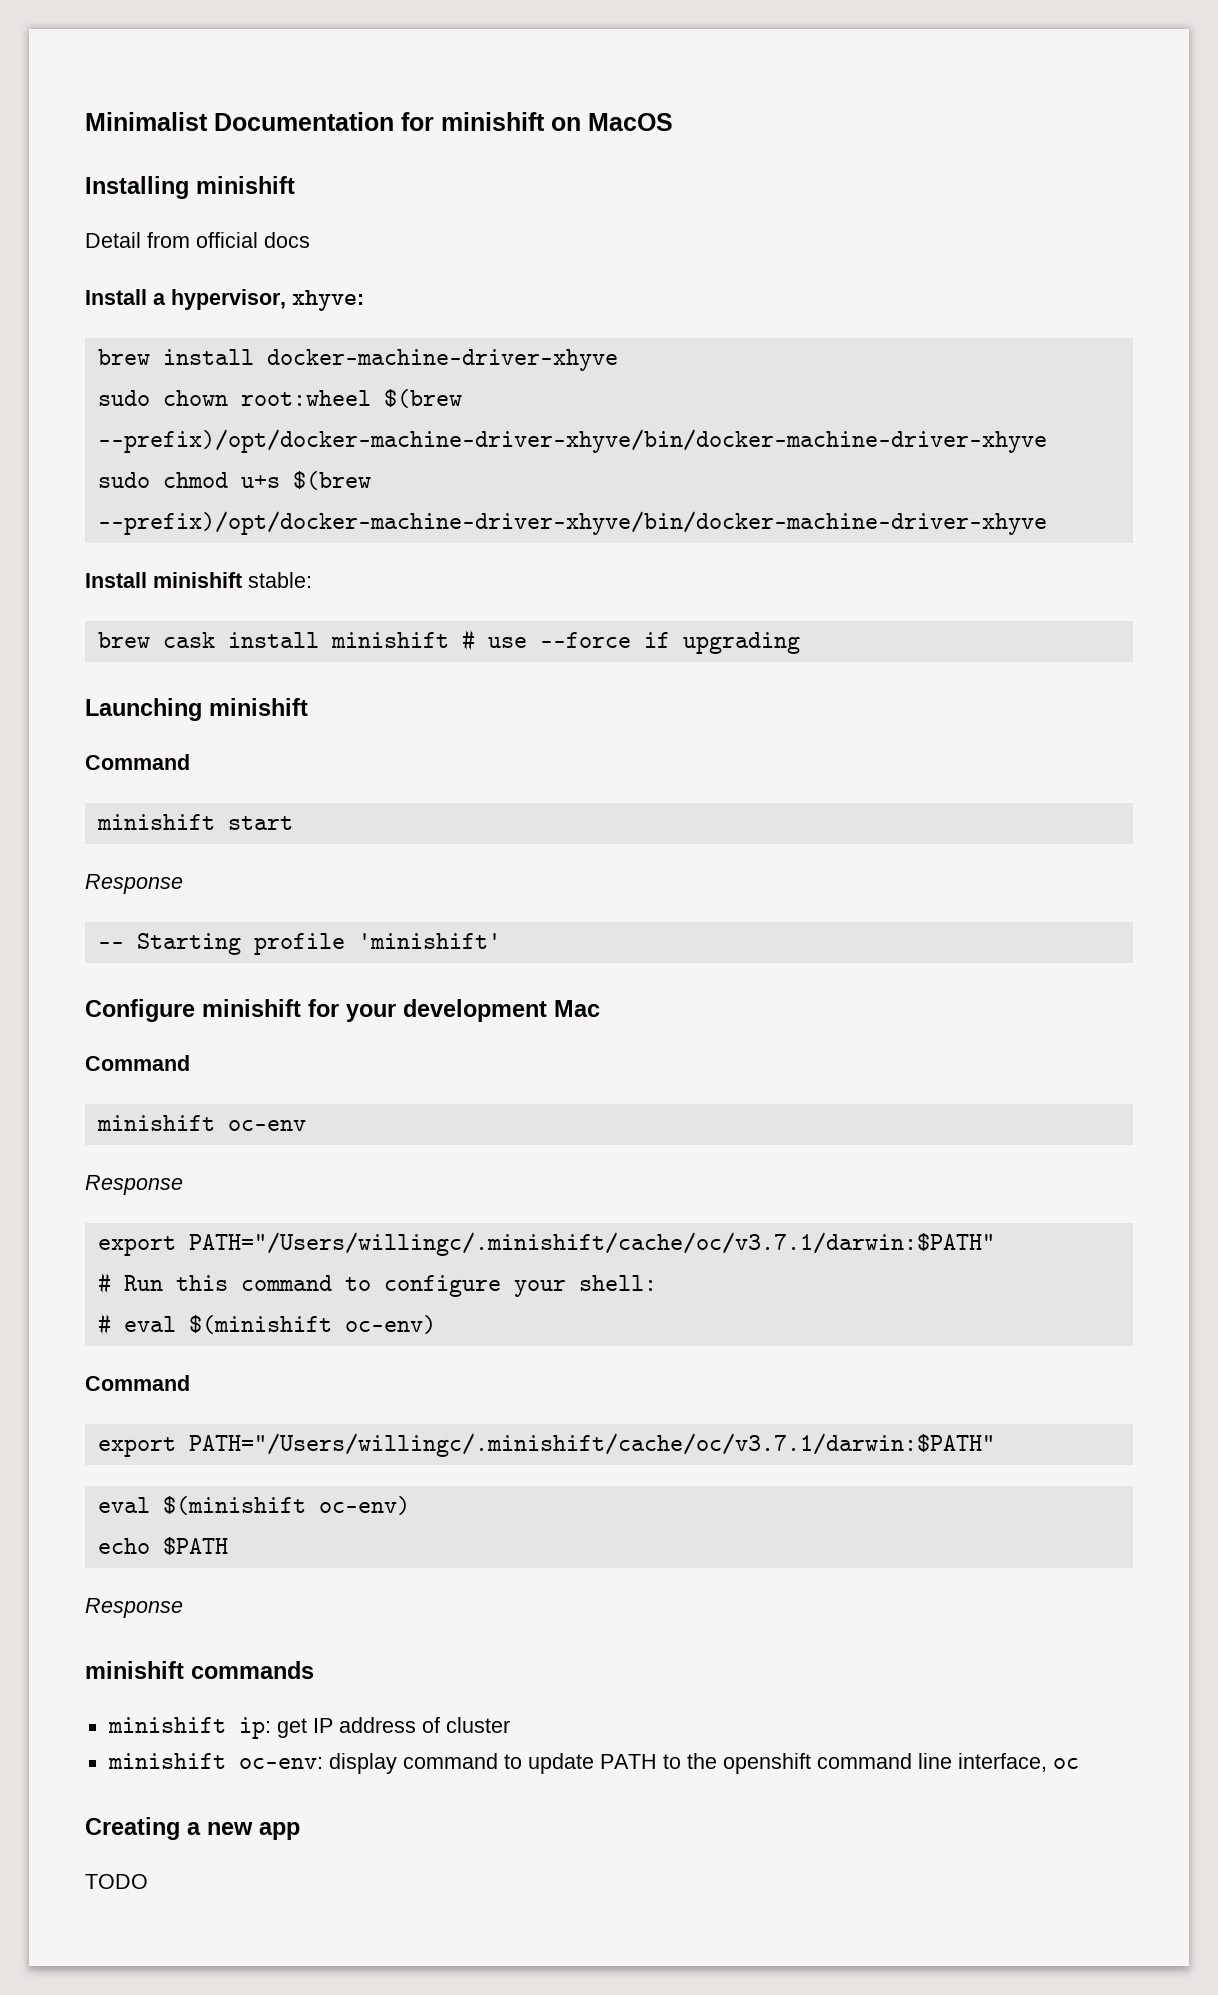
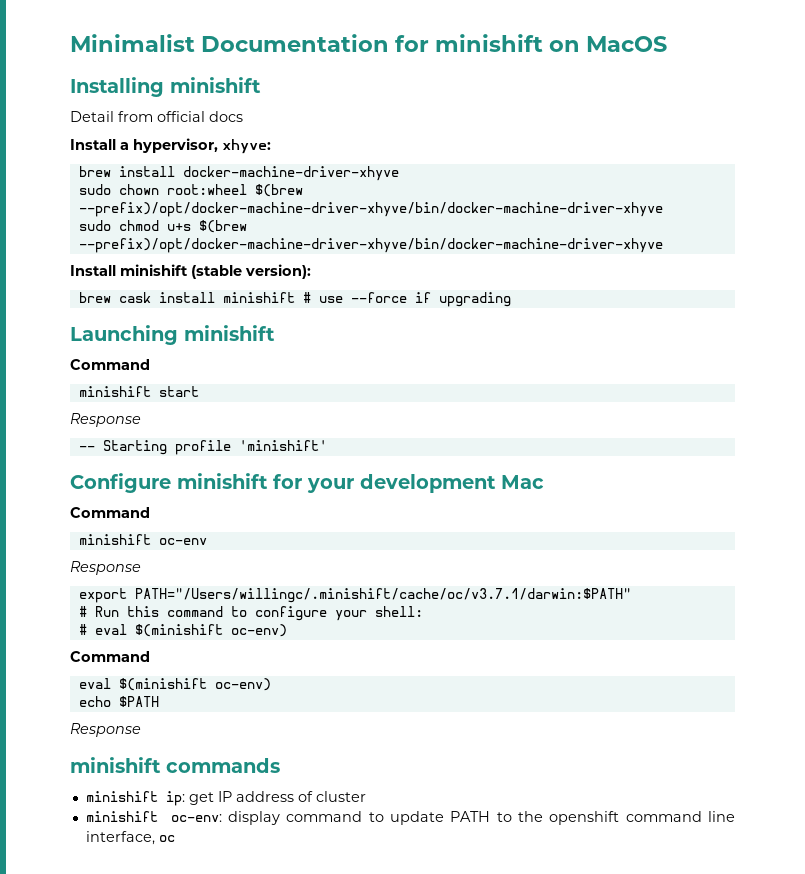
- Install minishift stable:
+ Install minishift (stable version):
  # eval $(minishift oc-env)
  Command
- export PATH="/Users/willingc/.minishift/cache/oc/v3.7.1/darwin:$PATH"
- Creating a new app
- TODO

